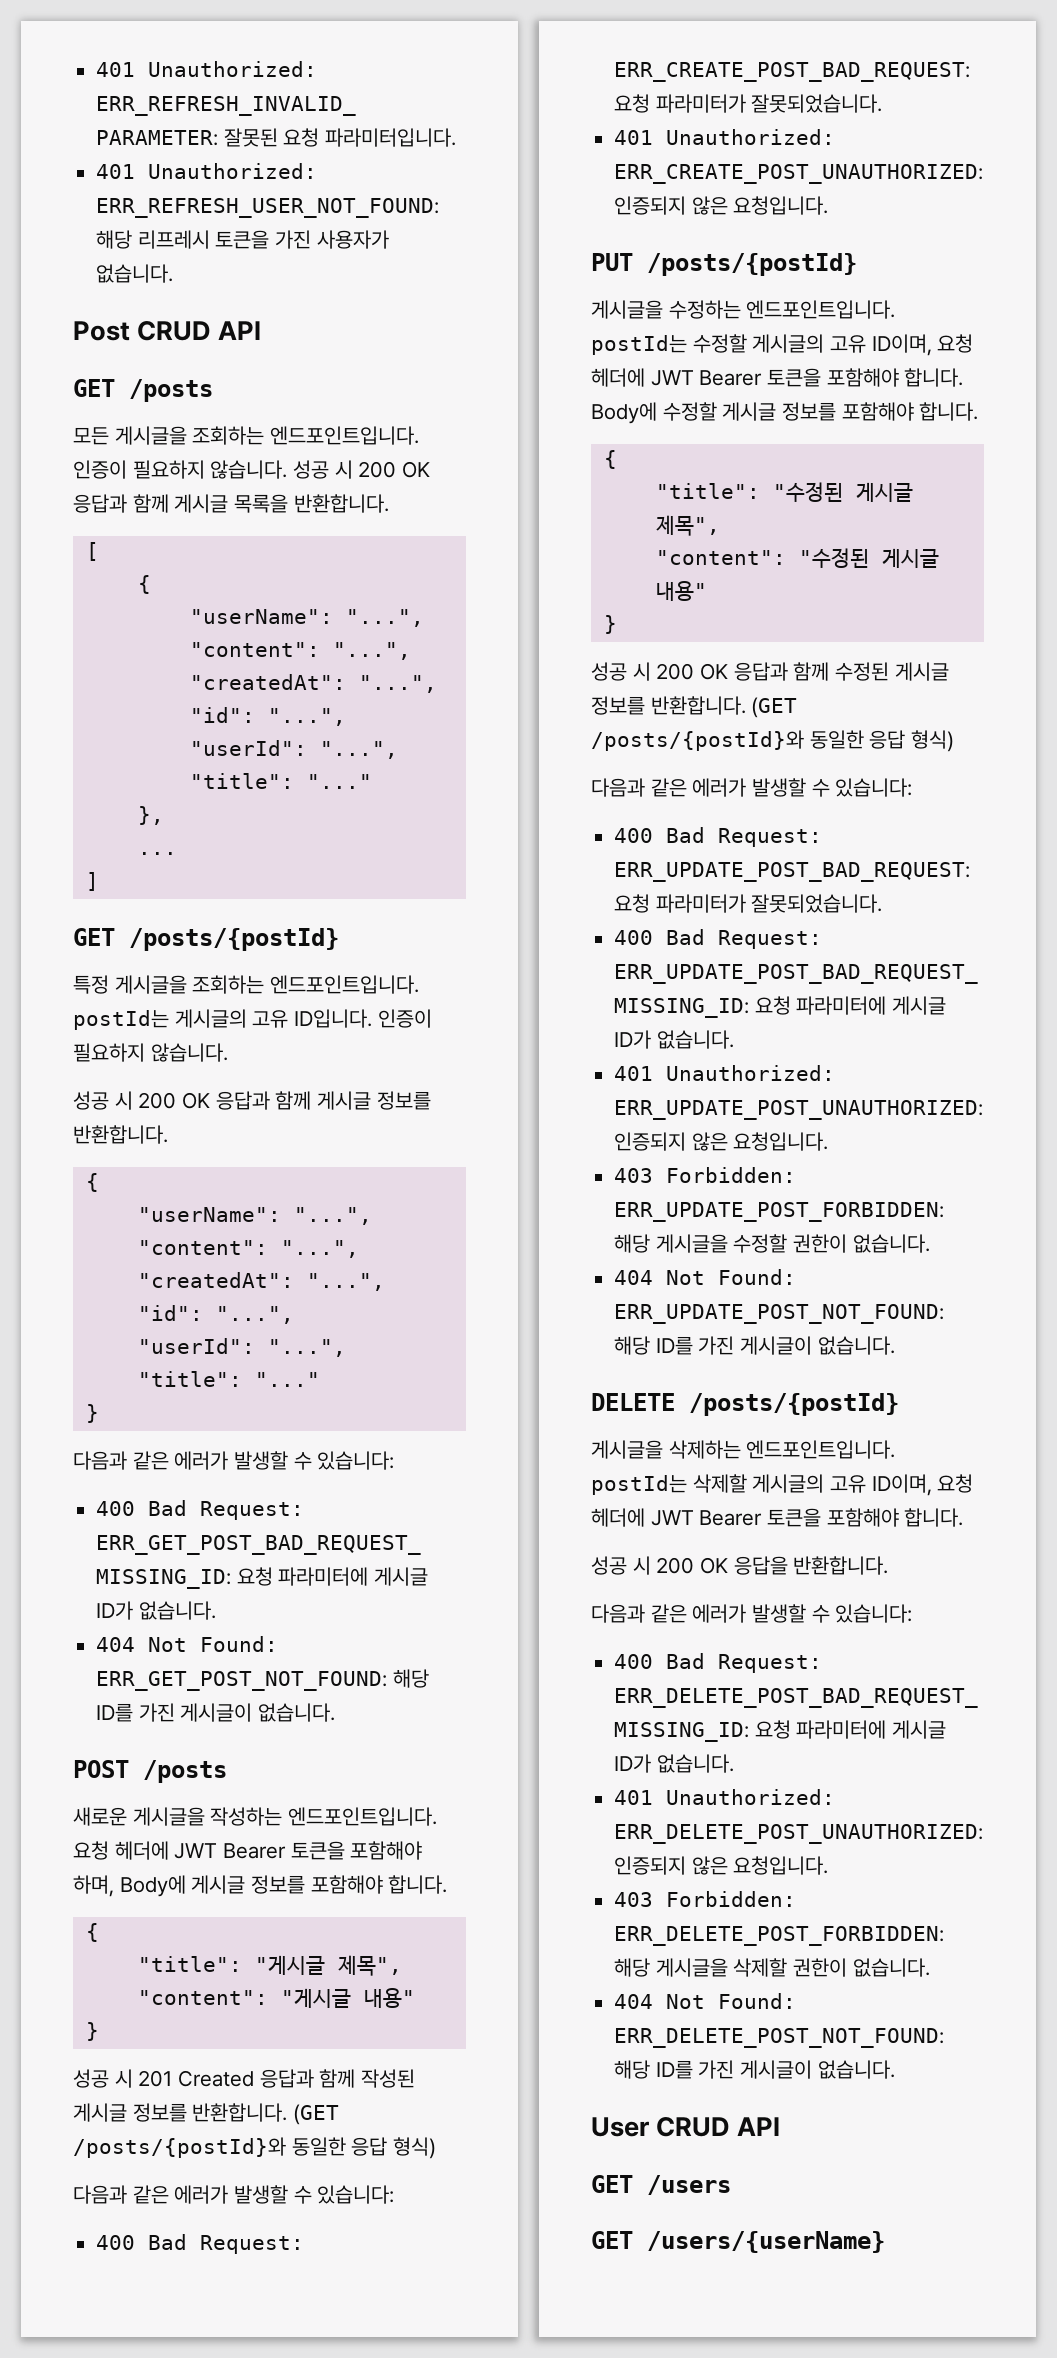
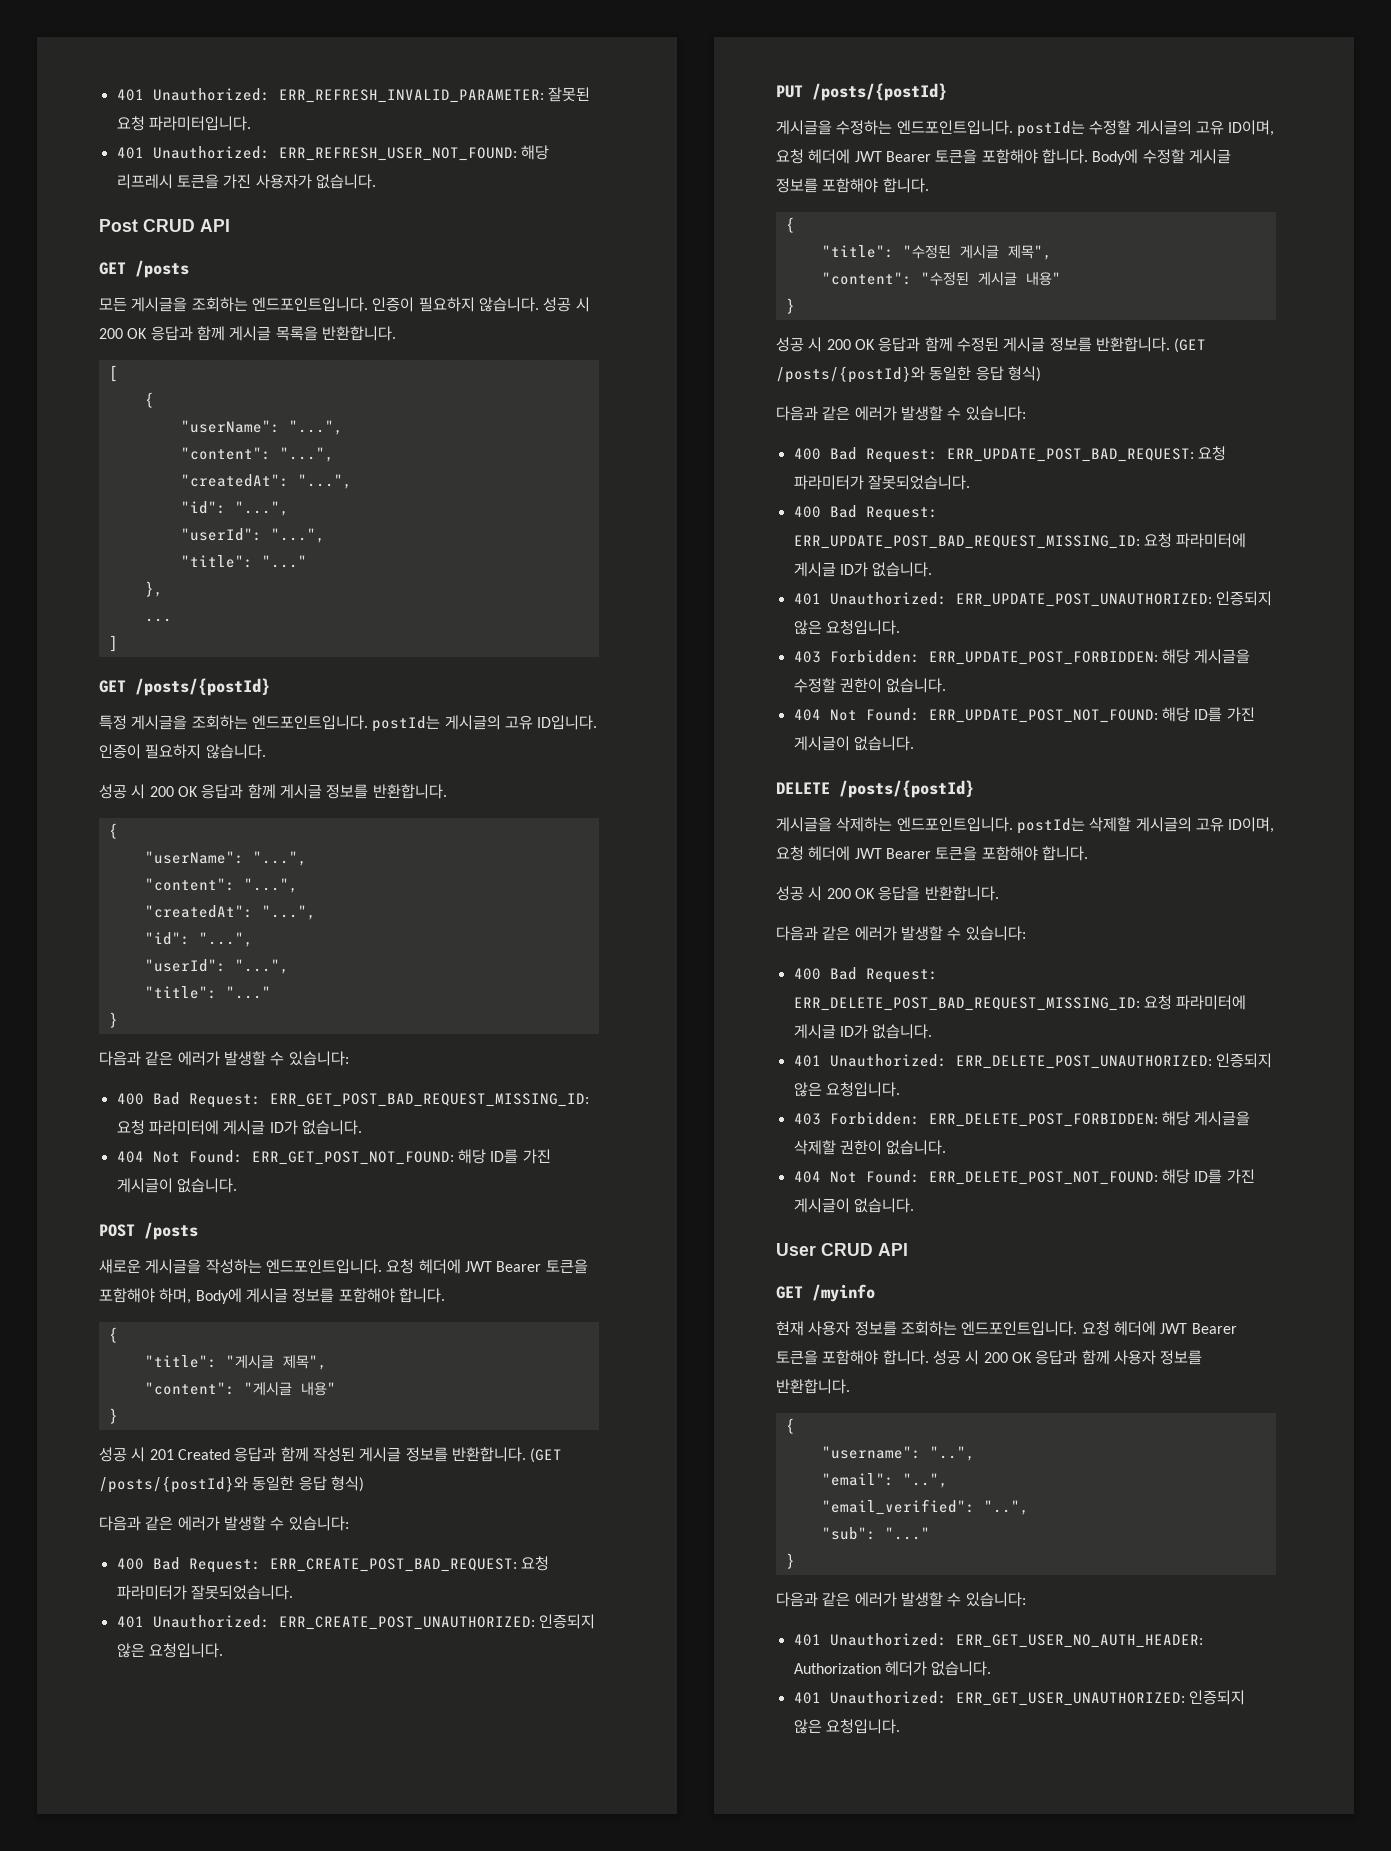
- GET /users
- GET /users/{userName}
+ GET /myinfo
+ 현재 사용자 정보를 조회하는 엔드포인트입니다. 요청 헤더에 JWT Bearer 토큰을 포함해야 합니다. 성공 시 200 OK 응답과 함께 사용자 정보를 반환합니다.
+ {
+ "username": "..",
+ "email": "..",
+ "email_verified": "..",
+ "sub": "..."
+ }
+ 다음과 같은 에러가 발생할 수 있습니다:
+ 401 Unauthorized: ERR_GET_USER_NO_AUTH_HEADER: Authorization 헤더가 없습니다.
+ 401 Unauthorized: ERR_GET_USER_UNAUTHORIZED: 인증되지 않은 요청입니다.

